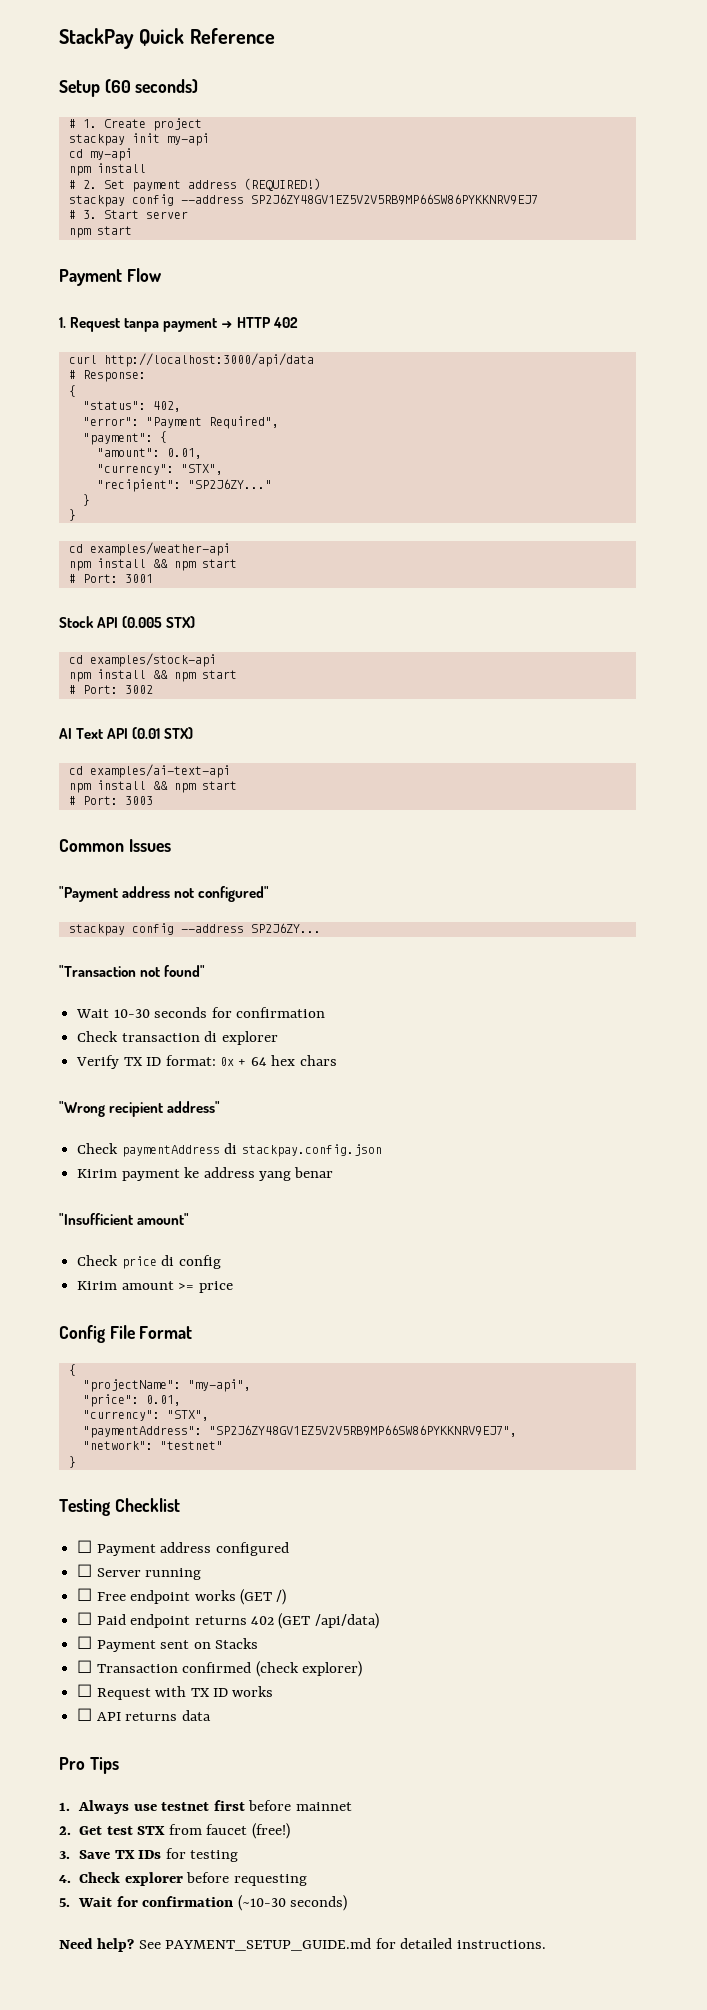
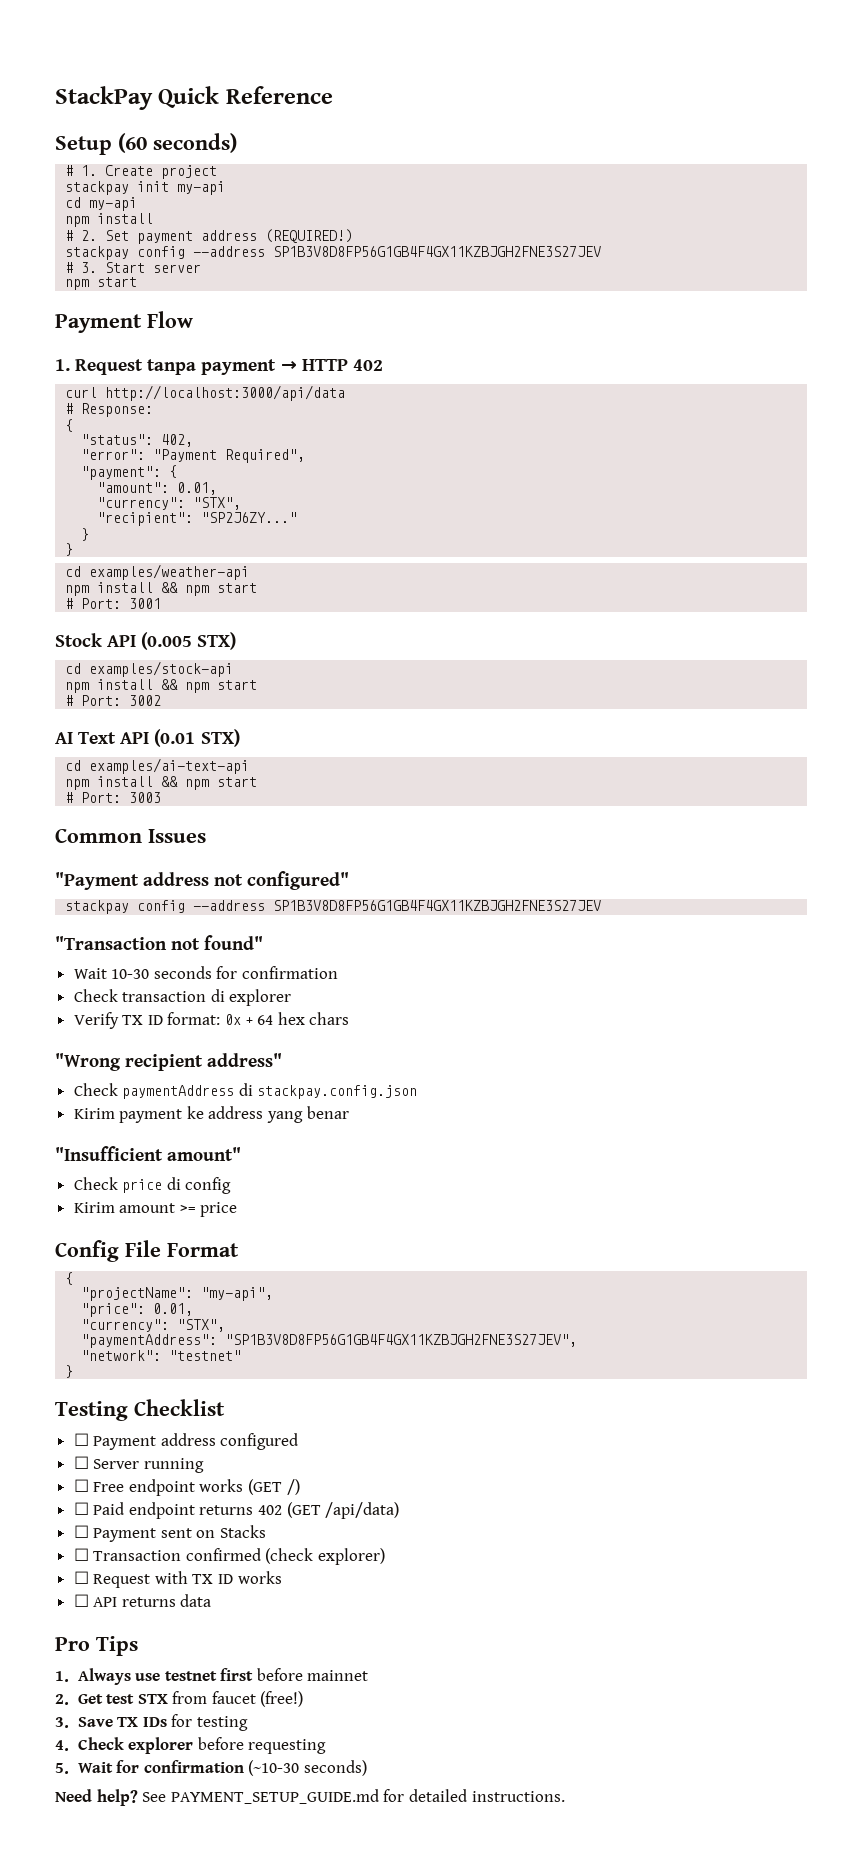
  # 2. Set payment address (REQUIRED!)
- stackpay config --address SP2J6ZY48GV1EZ5V2V5RB9MP66SW86PYKKNRV9EJ7
+ stackpay config --address SP1B3V8D8FP56G1GB4F4GX11KZBJGH2FNE3S27JEV
  "Payment address not configured"
- stackpay config --address SP2J6ZY...
+ stackpay config --address SP1B3V8D8FP56G1GB4F4GX11KZBJGH2FNE3S27JEV
- "paymentAddress": "SP2J6ZY48GV1EZ5V2V5RB9MP66SW86PYKKNRV9EJ7",
+ "paymentAddress": "SP1B3V8D8FP56G1GB4F4GX11KZBJGH2FNE3S27JEV",

